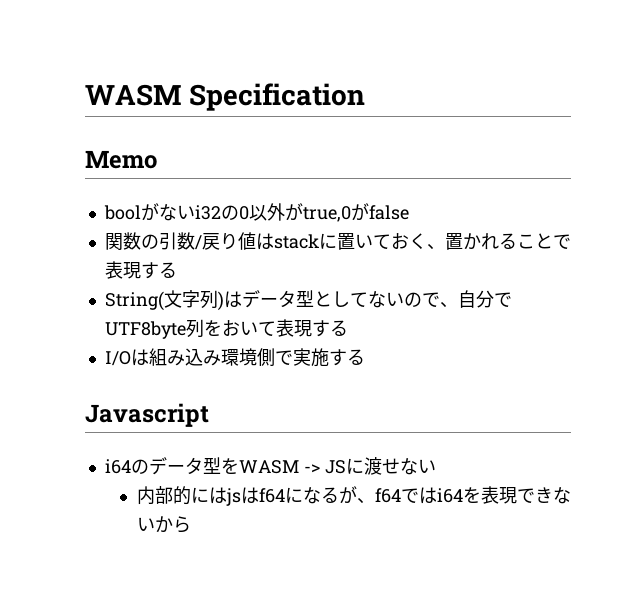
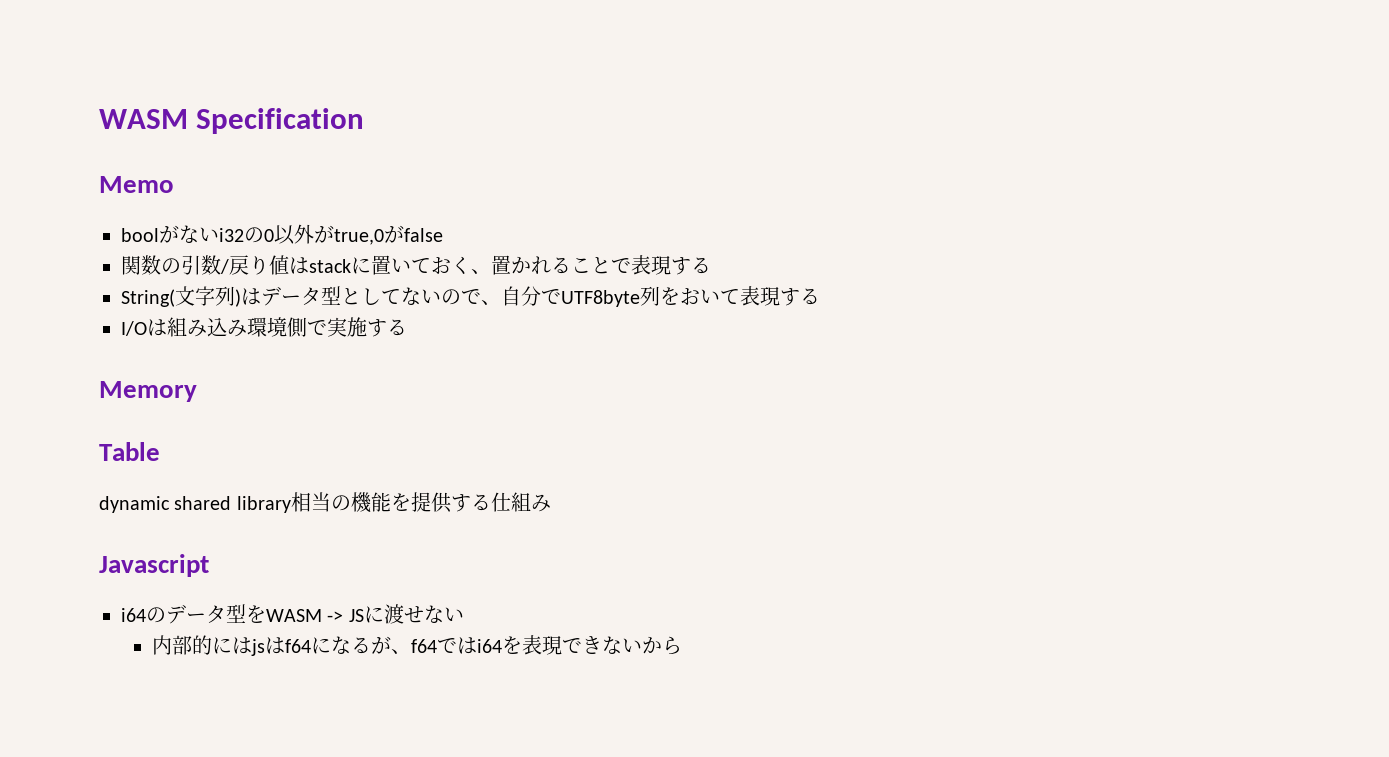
+ Memory
+ Table
+ dynamic shared library相当の機能を提供する仕組み

